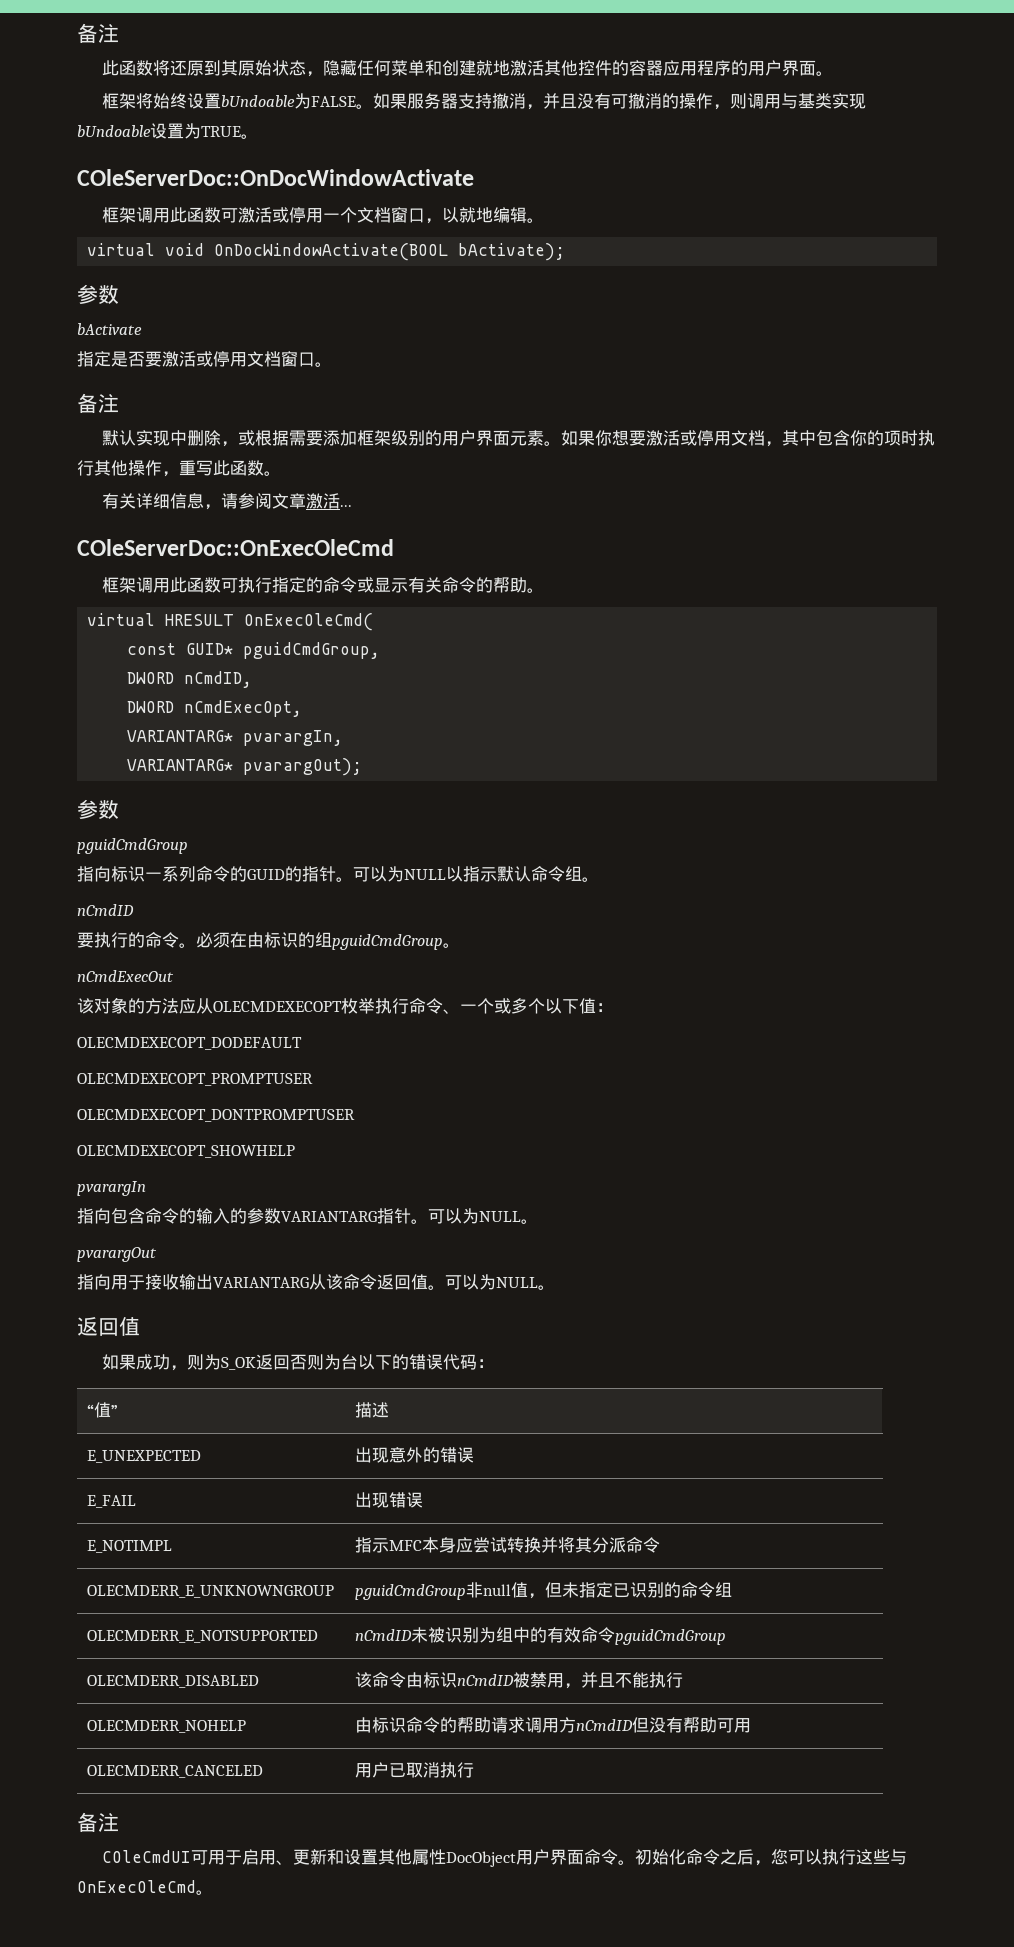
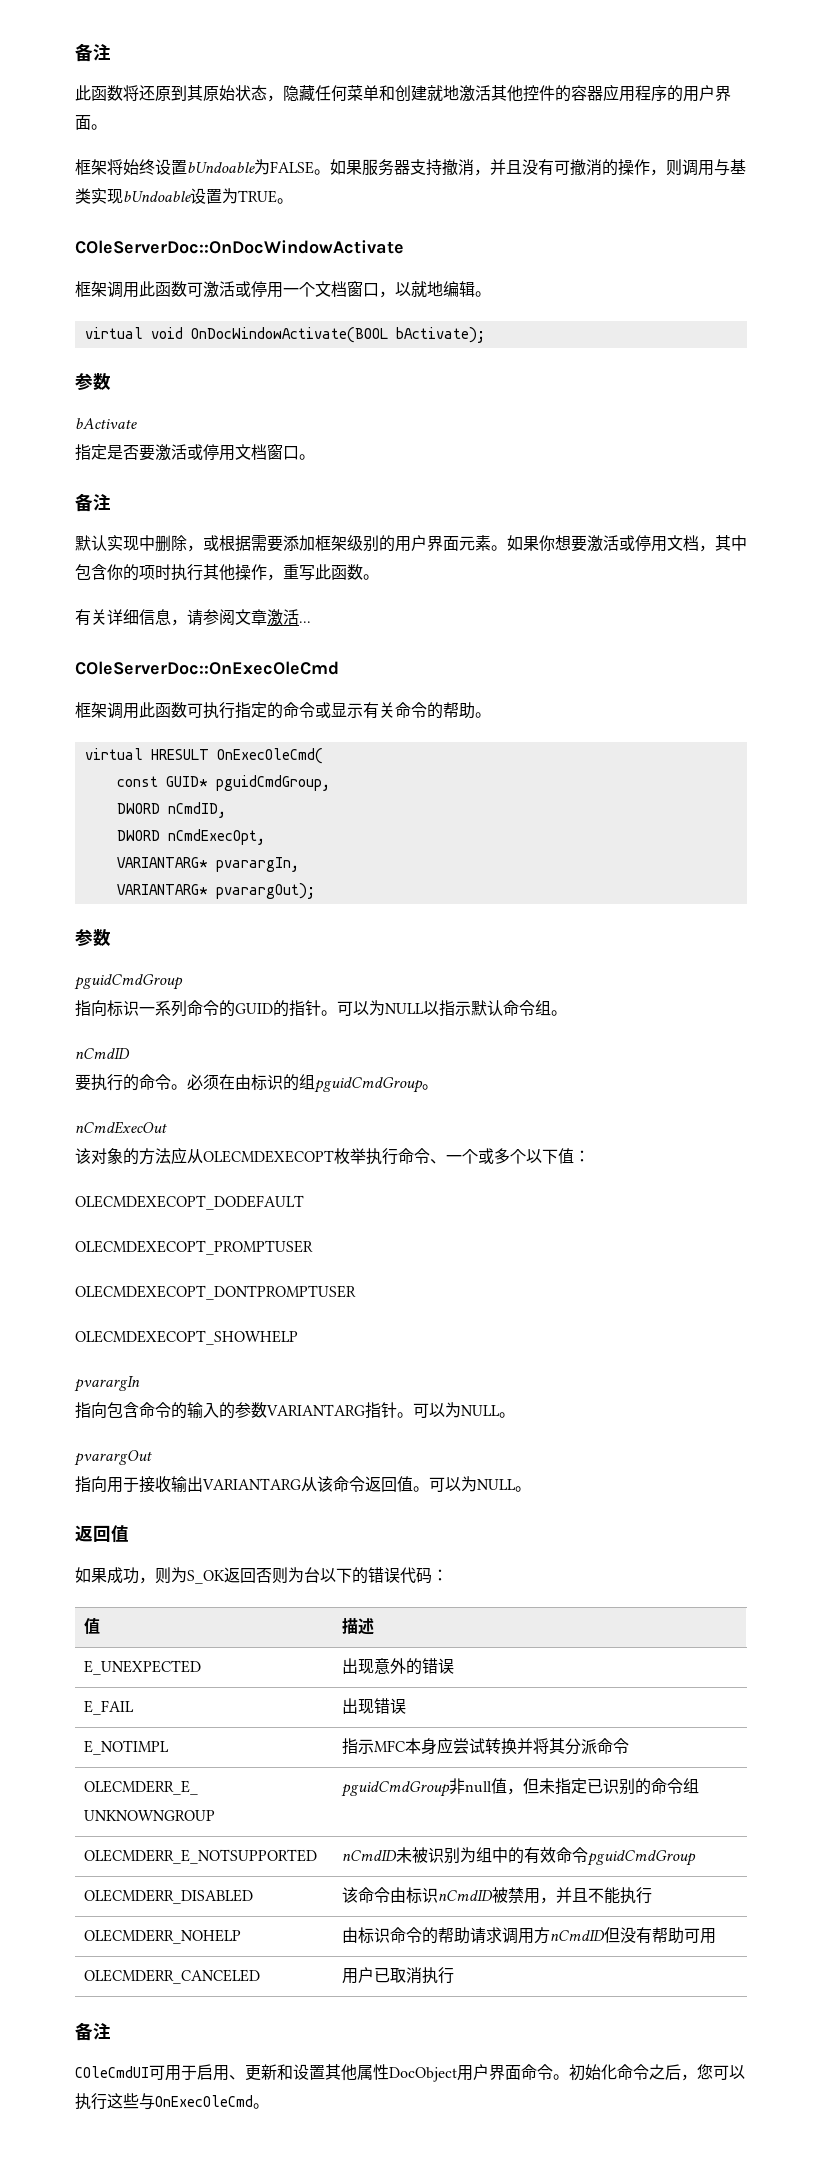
- “值” | 描述
+ 值 | 描述

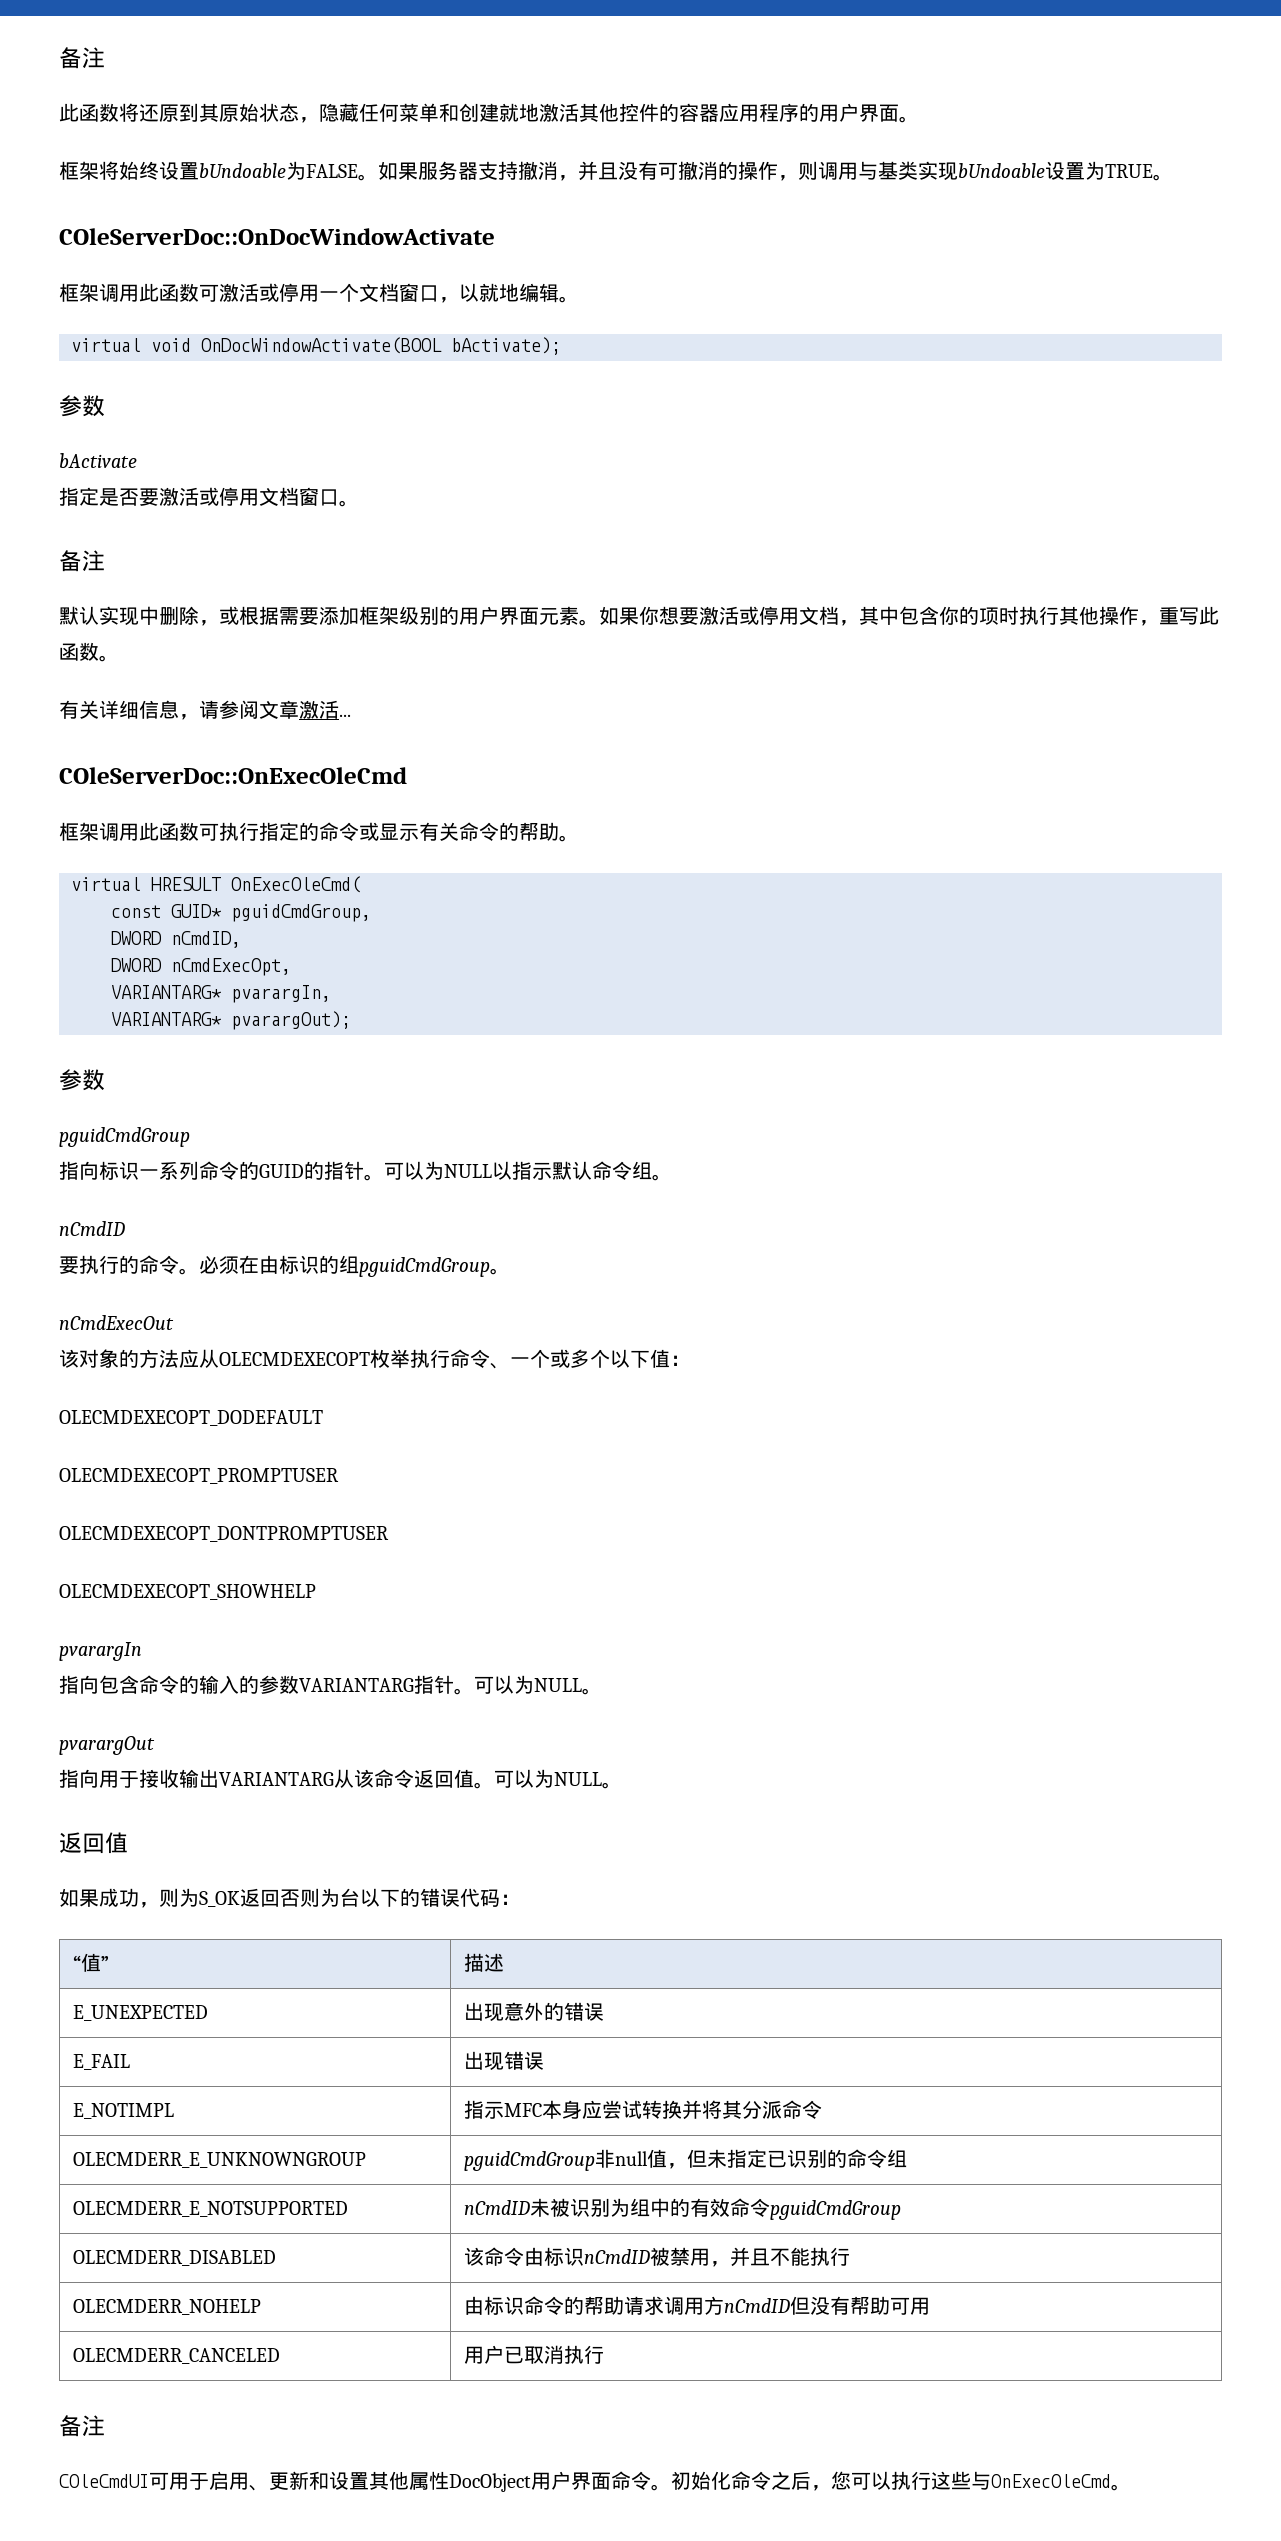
- 值 | 描述
+ “值” | 描述

